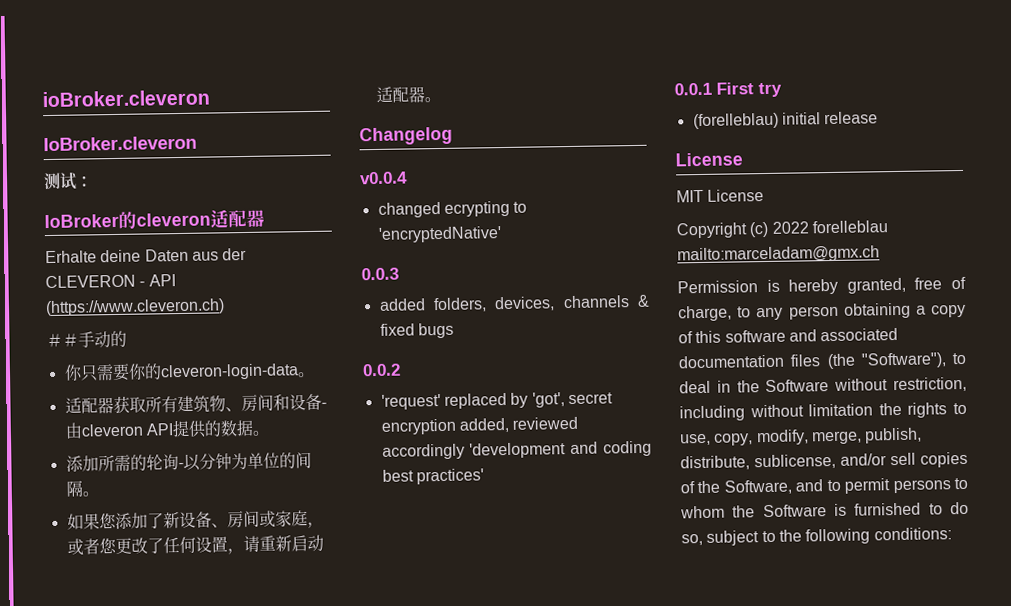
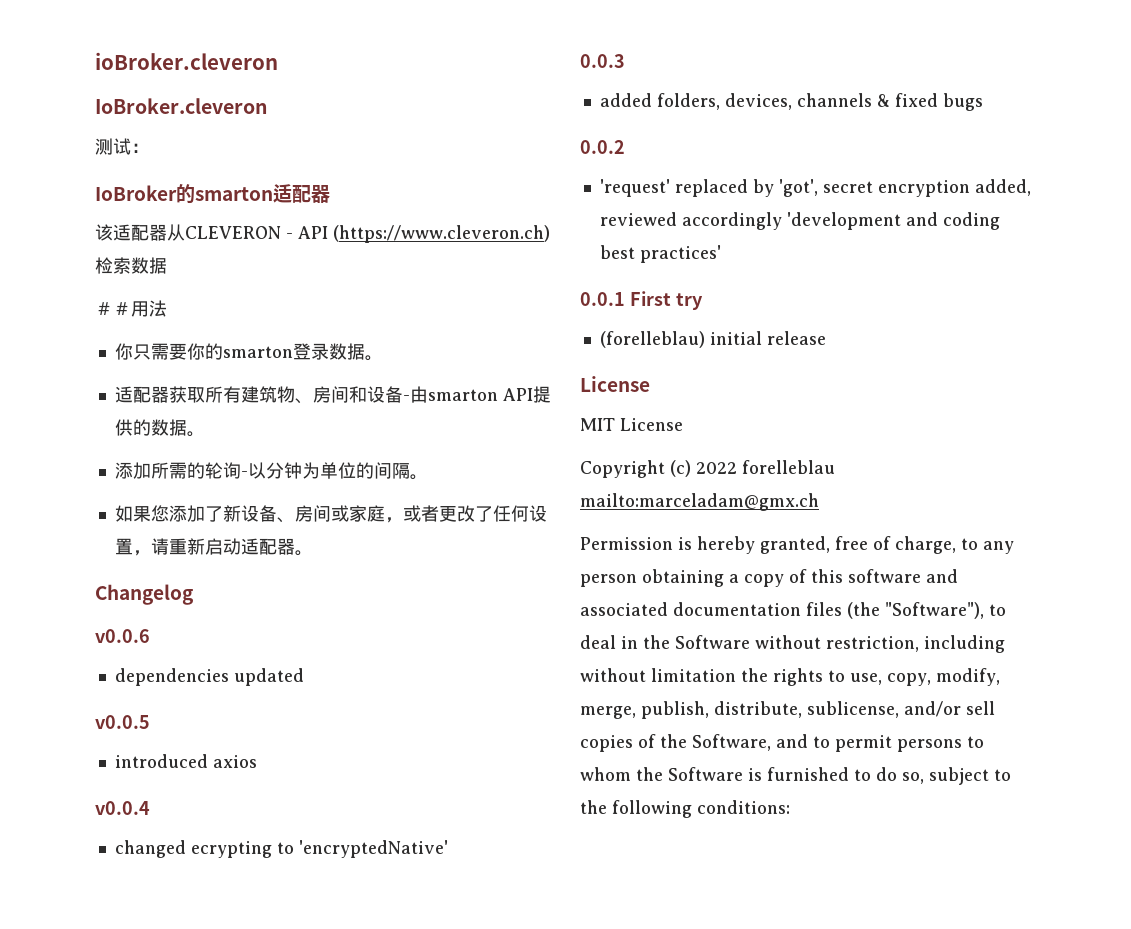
- IoBroker的cleveron适配器
+ IoBroker的smarton适配器
- Erhalte deine Daten aus der CLEVERON - API (https://www.cleveron.ch)
+ 该适配器从CLEVERON - API (https://www.cleveron.ch)检索数据
- ＃＃手动的
+ ＃＃用法
- 你只需要你的cleveron-login-data。
+ 你只需要你的smarton登录数据。
- 适配器获取所有建筑物、房间和设备-由cleveron API提供的数据。
+ 适配器获取所有建筑物、房间和设备-由smarton API提供的数据。
- 如果您添加了新设备、房间或家庭，或者您更改了任何设置，请重新启动适配器。
+ 如果您添加了新设备、房间或家庭，或者更改了任何设置，请重新启动适配器。
+ v0.0.6
+ dependencies updated
+ v0.0.5
+ introduced axios

